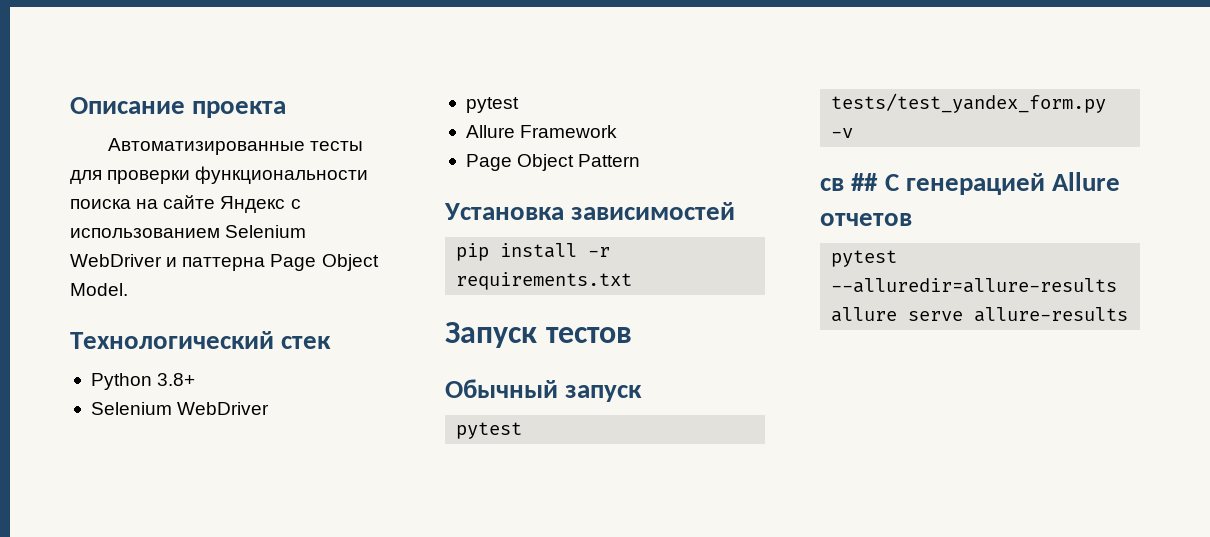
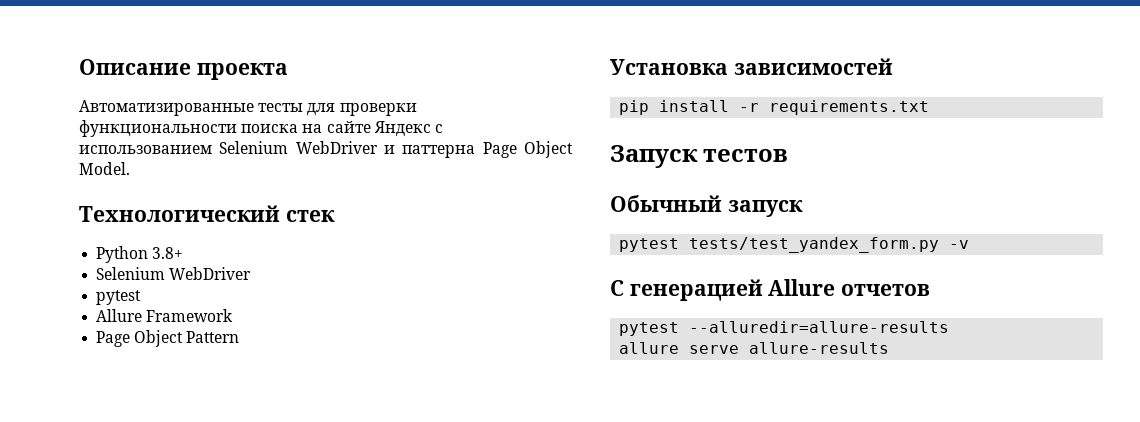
- св ## С генерацией Allure отчетов
+ С генерацией Allure отчетов

